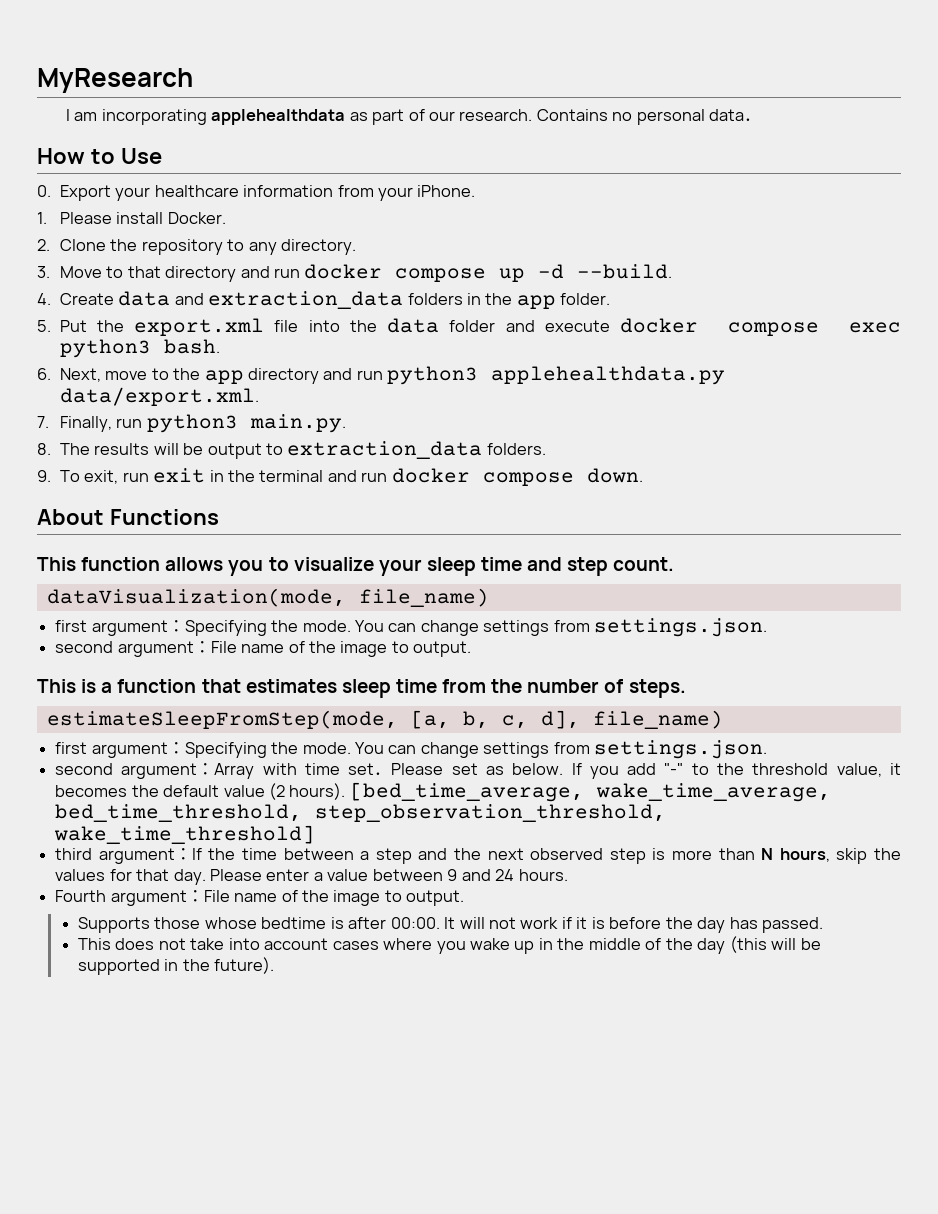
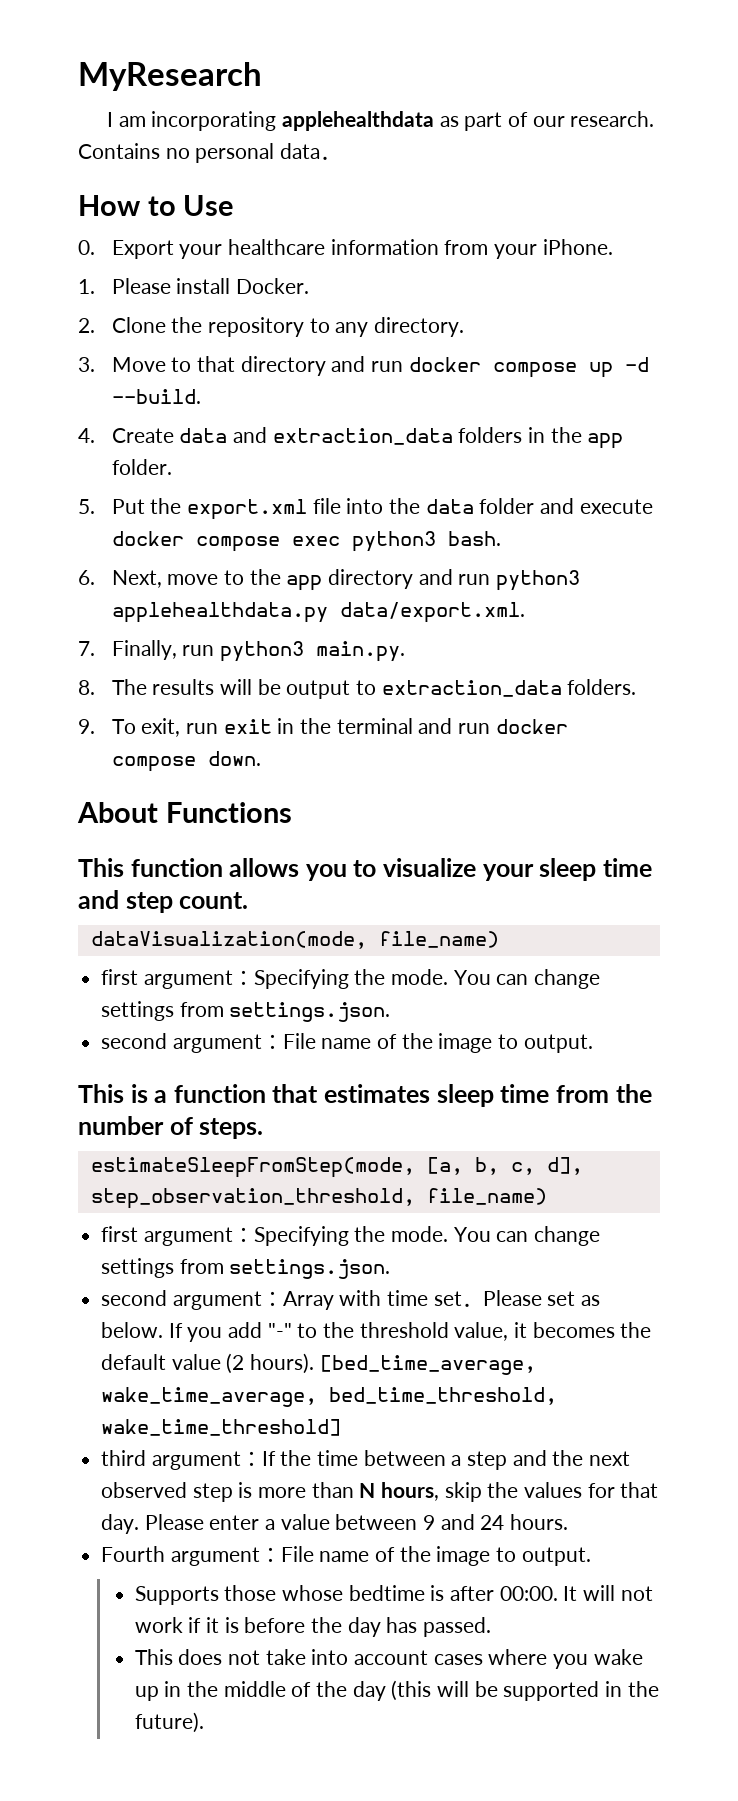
- estimateSleepFromStep(mode, [a, b, c, d], file_name)
+ estimateSleepFromStep(mode, [a, b, c, d], step_observation_threshold, file_name)
- [bed_time_average, wake_time_average, bed_time_threshold, step_observation_threshold, wake_time_threshold]
+ [bed_time_average, wake_time_average, bed_time_threshold, wake_time_threshold]

